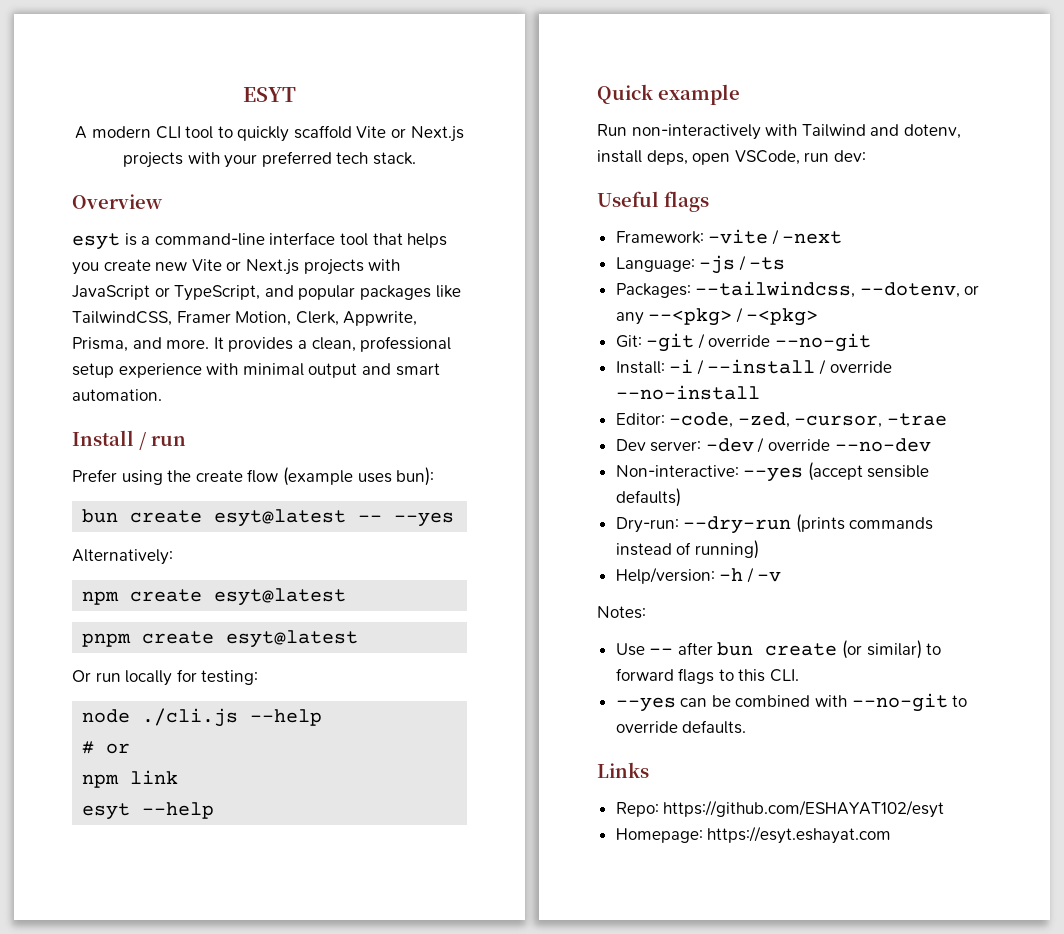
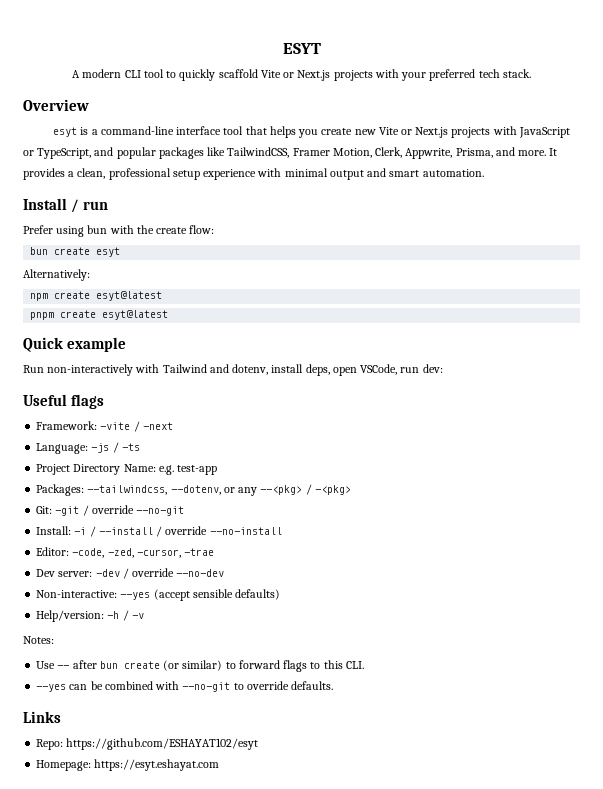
- Prefer using the create flow (example uses bun):
- bun create esyt@latest -- --yes
+ Prefer using bun with the create flow:
+ bun create esyt
- Or run locally for testing:
- node ./cli.js --help
- # or
- npm link
- esyt --help
+ Project Directory Name: e.g. test-app
- Dry-run: --dry-run (prints commands instead of running)

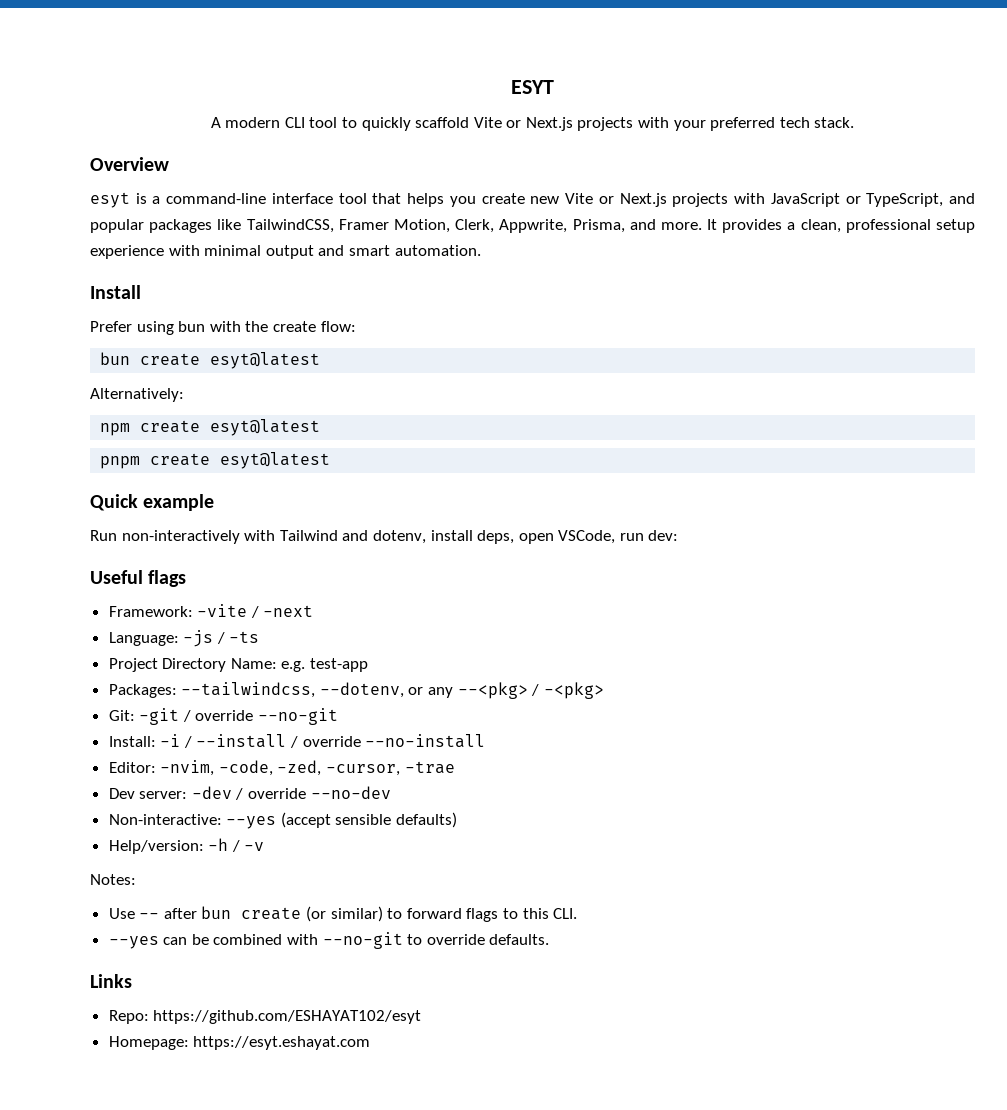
- Install / run
+ Install
- bun create esyt
+ bun create esyt@latest
- Editor: -code, -zed, -cursor, -trae
+ Editor: -nvim, -code, -zed, -cursor, -trae

